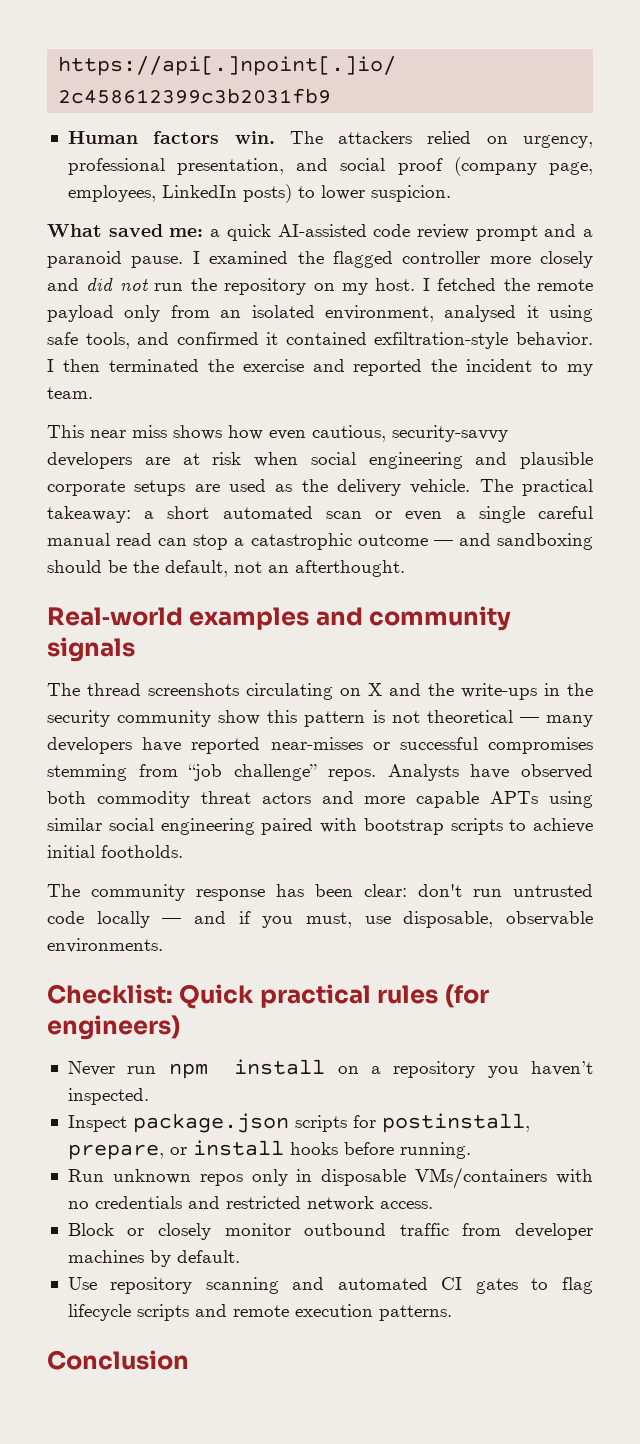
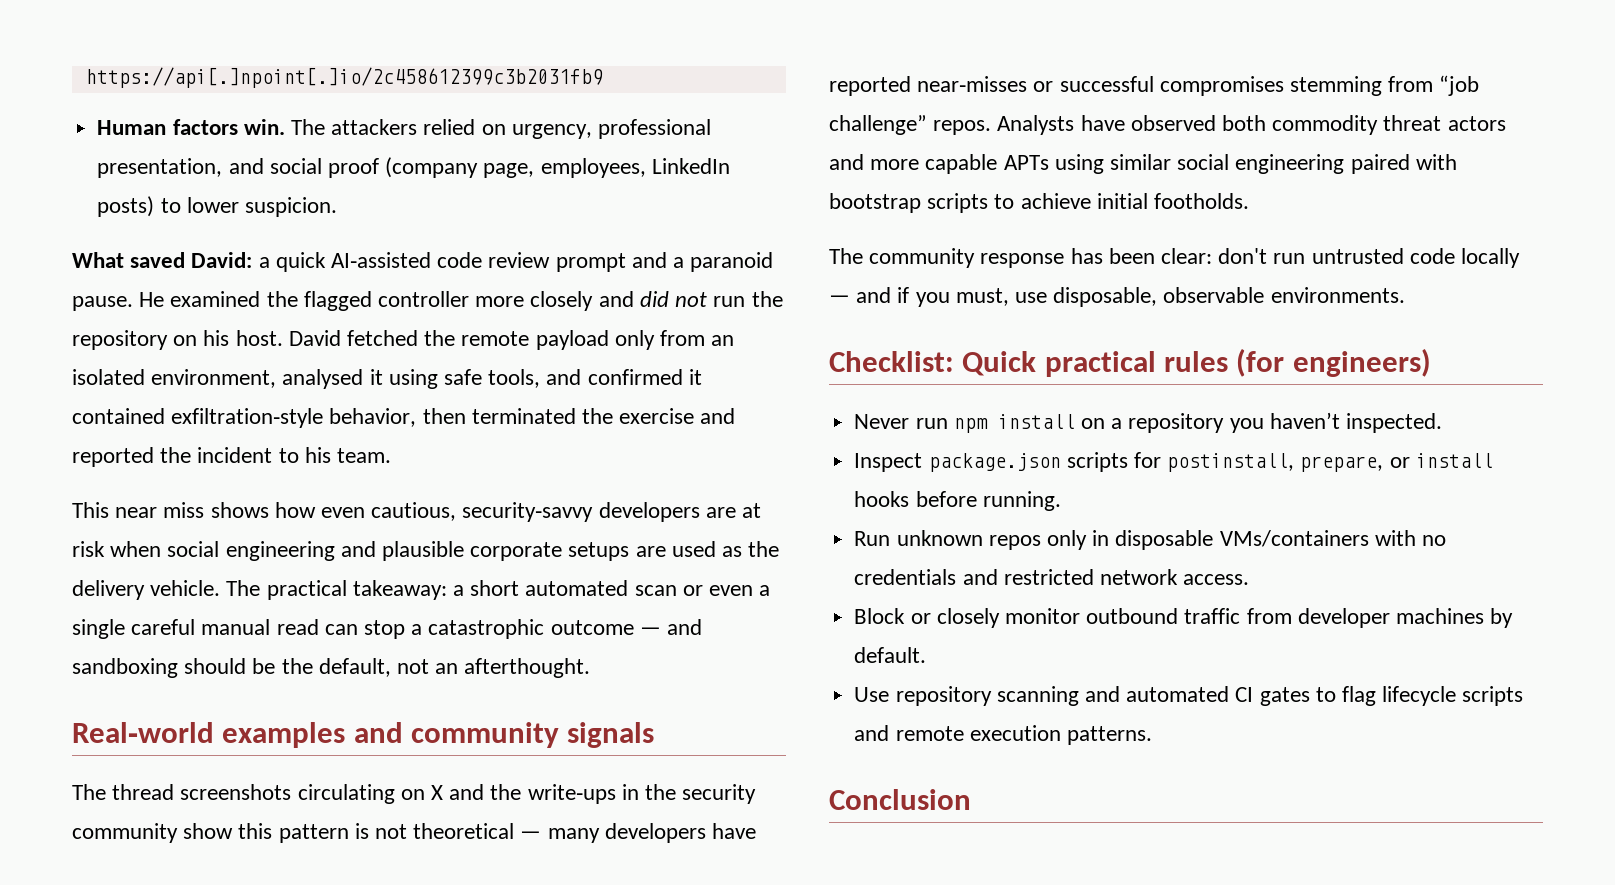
- What saved me: a quick AI‑assisted code review prompt and a paranoid pause.
+ What saved David: a quick AI‑assisted code review prompt and a paranoid pause.
- I examined the flagged controller more closely and did not run the repository on my host. I fetched the remote payload only from an isolated environment, analysed it using safe tools, and confirmed it contained exfiltration‑style behavior. I then terminated the exercise and reported the incident to my team.
+ He examined the flagged controller more closely and did not run the repository on his host. David fetched the remote payload only from an isolated environment, analysed it using safe tools, and confirmed it contained exfiltration‑style behavior, then terminated the exercise and reported the incident to his team.

